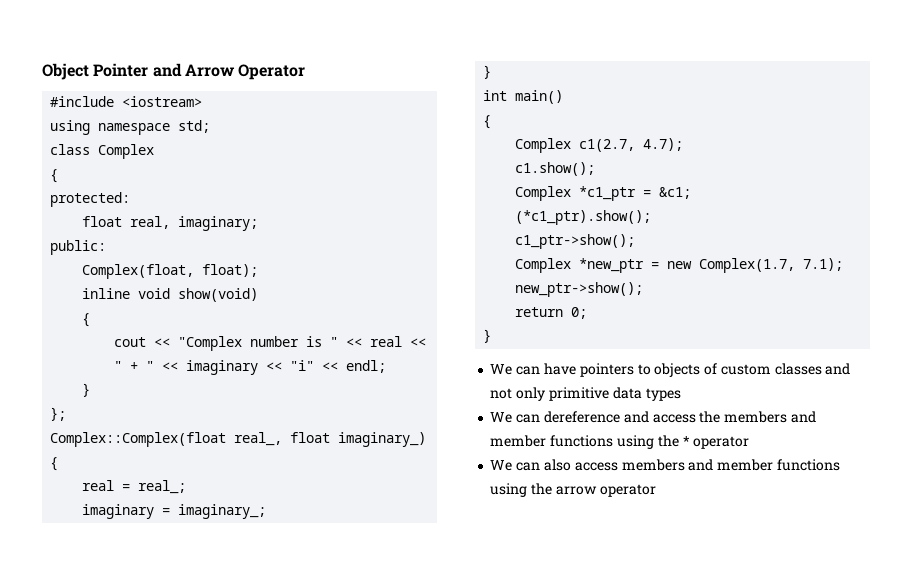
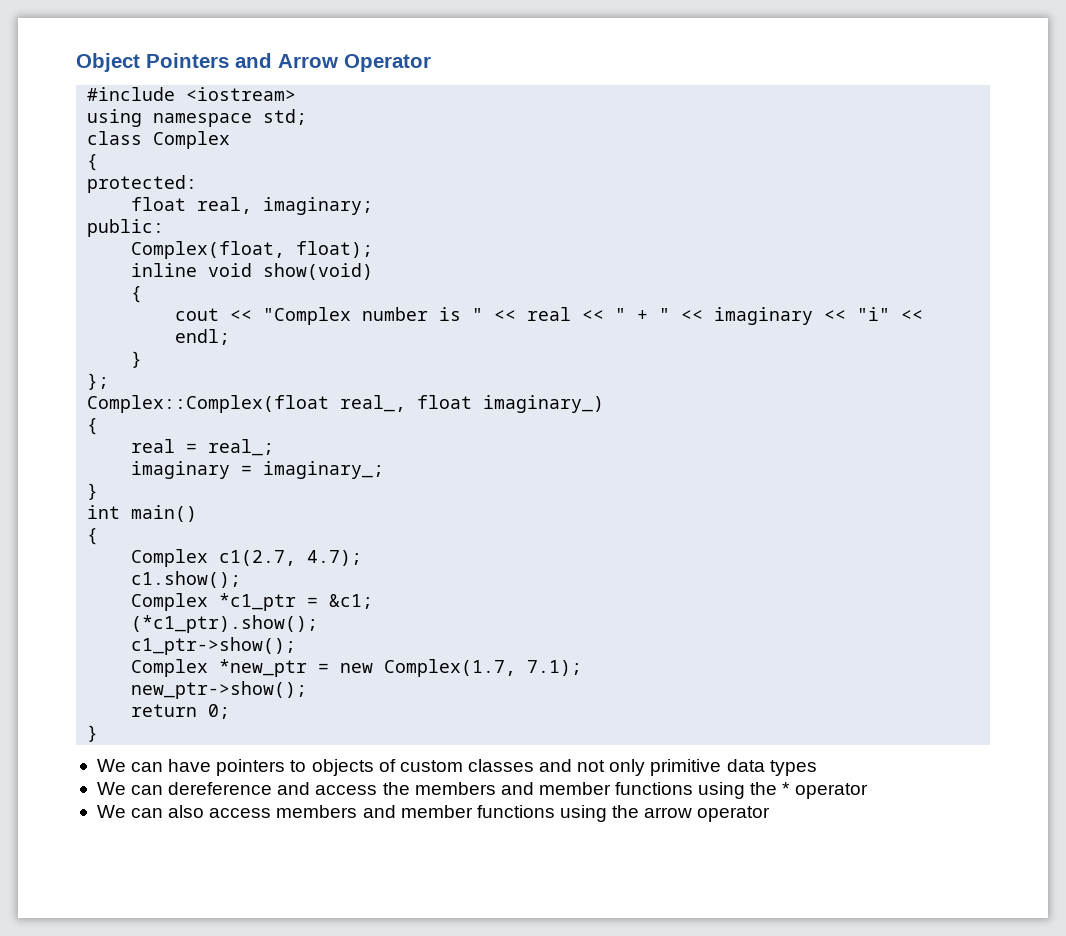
- Object Pointer and Arrow Operator
+ Object Pointers and Arrow Operator

